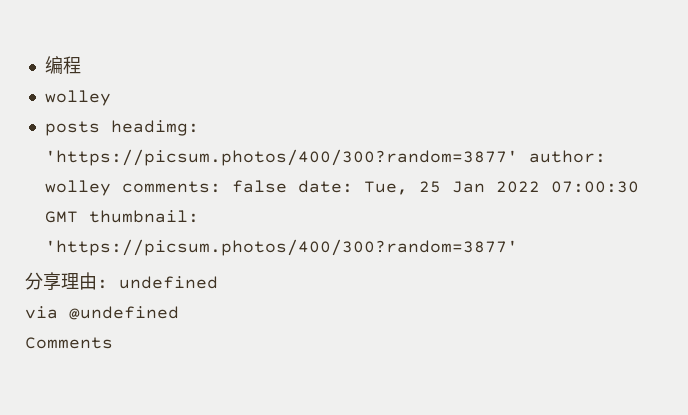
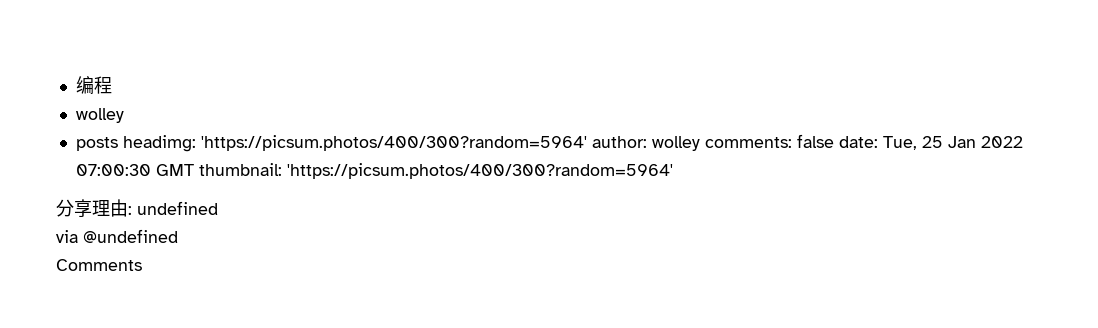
- posts headimg: 'https://picsum.photos/400/300?random=3877' author: wolley comments: false date: Tue, 25 Jan 2022 07:00:30 GMT thumbnail: 'https://picsum.photos/400/300?random=3877'
+ posts headimg: 'https://picsum.photos/400/300?random=5964' author: wolley comments: false date: Tue, 25 Jan 2022 07:00:30 GMT thumbnail: 'https://picsum.photos/400/300?random=5964'

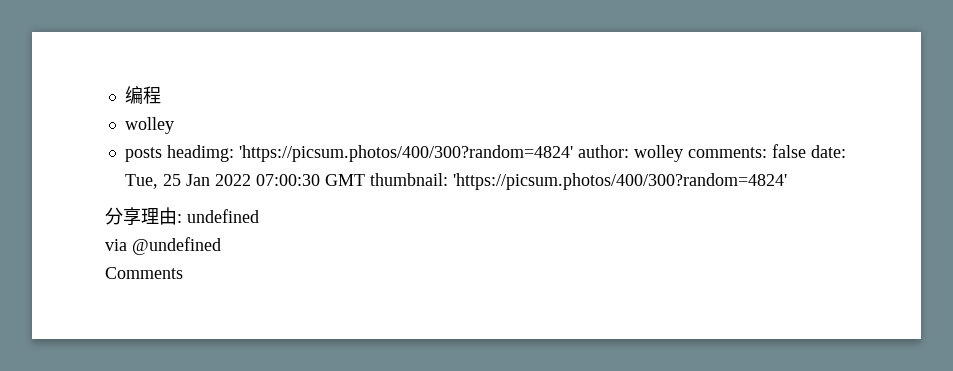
- posts headimg: 'https://picsum.photos/400/300?random=5964' author: wolley comments: false date: Tue, 25 Jan 2022 07:00:30 GMT thumbnail: 'https://picsum.photos/400/300?random=5964'
+ posts headimg: 'https://picsum.photos/400/300?random=4824' author: wolley comments: false date: Tue, 25 Jan 2022 07:00:30 GMT thumbnail: 'https://picsum.photos/400/300?random=4824'

